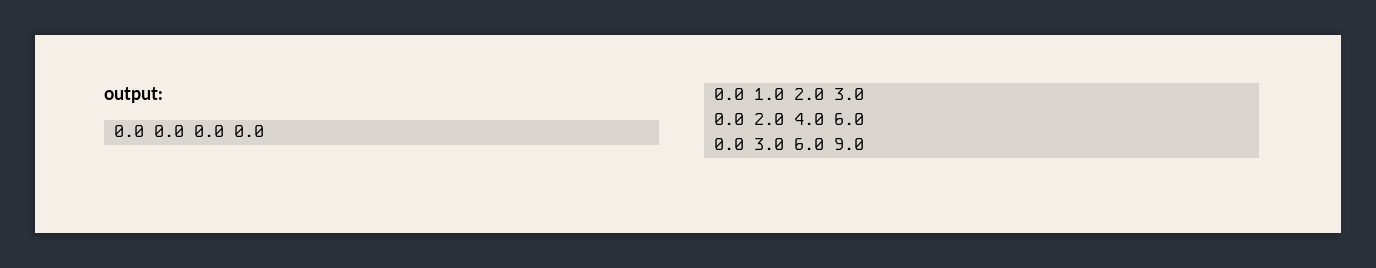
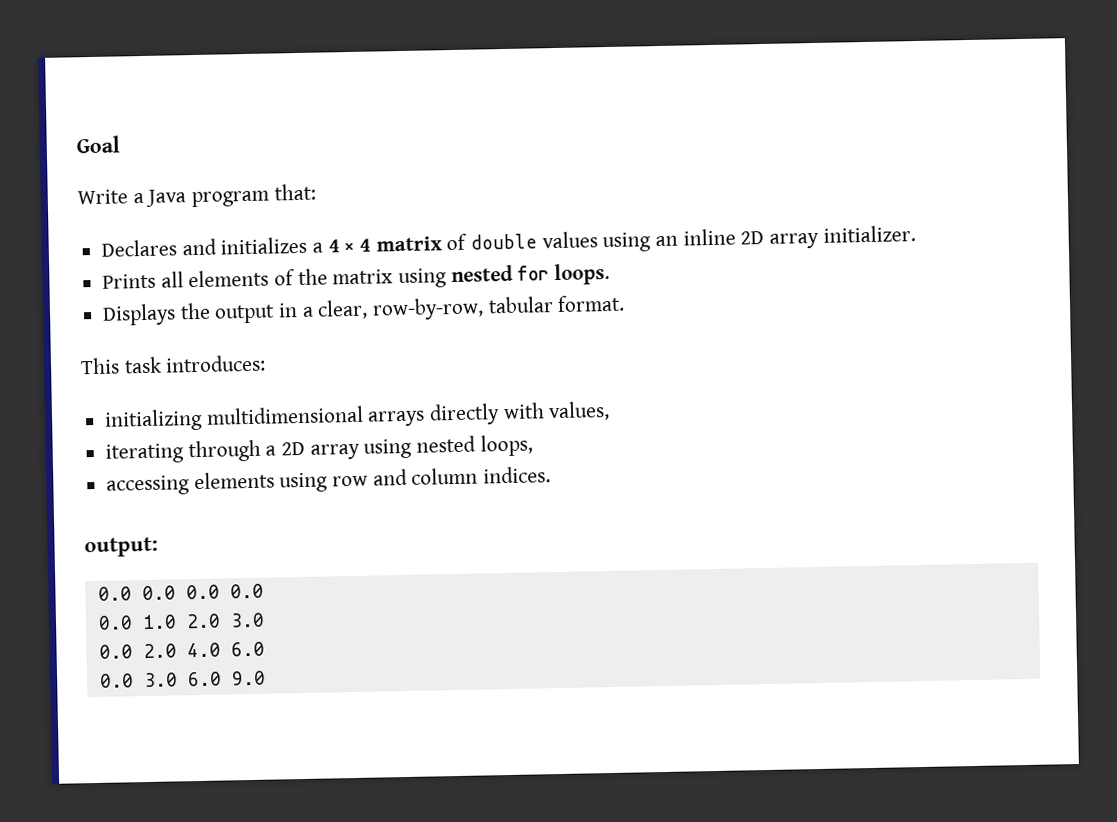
+ Goal
+ Write a Java program that:
+ Declares and initializes a 4 × 4 matrix of double values using an inline 2D array initializer.
+ Prints all elements of the matrix using nested for loops.
+ Displays the output in a clear, row-by-row, tabular format.
+ This task introduces:
+ initializing multidimensional arrays directly with values,
+ iterating through a 2D array using nested loops,
+ accessing elements using row and column indices.

